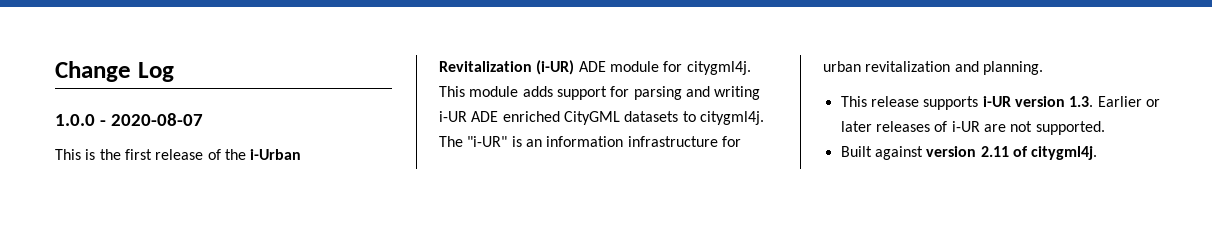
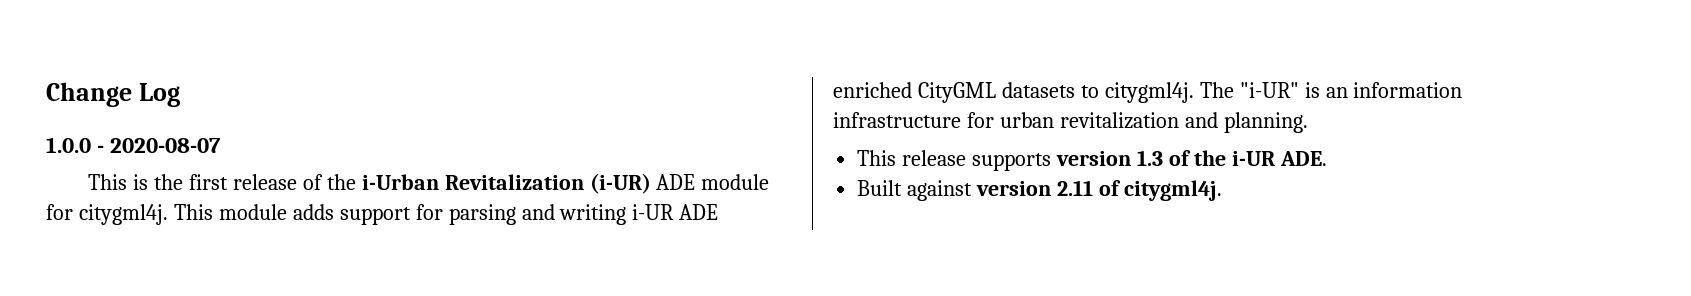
- This release supports i-UR version 1.3. Earlier or later releases of i-UR are not supported.
+ This release supports version 1.3 of the i-UR ADE.

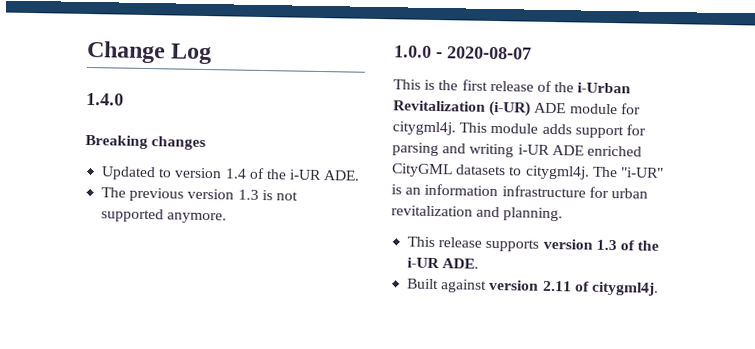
+ 1.4.0
+ Breaking changes
+ Updated to version 1.4 of the i-UR ADE.
+ The previous version 1.3 is not supported anymore.

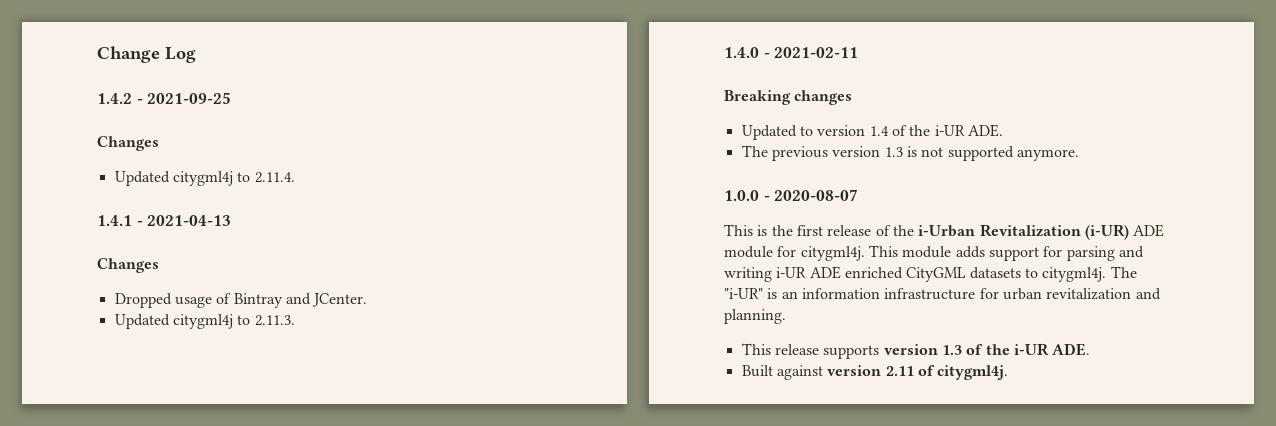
+ 1.4.2 - 2021-09-25
+ Changes
+ Updated citygml4j to 2.11.4.
+ 1.4.1 - 2021-04-13
+ Changes
+ Dropped usage of Bintray and JCenter.
+ Updated citygml4j to 2.11.3.
- 1.4.0
+ 1.4.0 - 2021-02-11

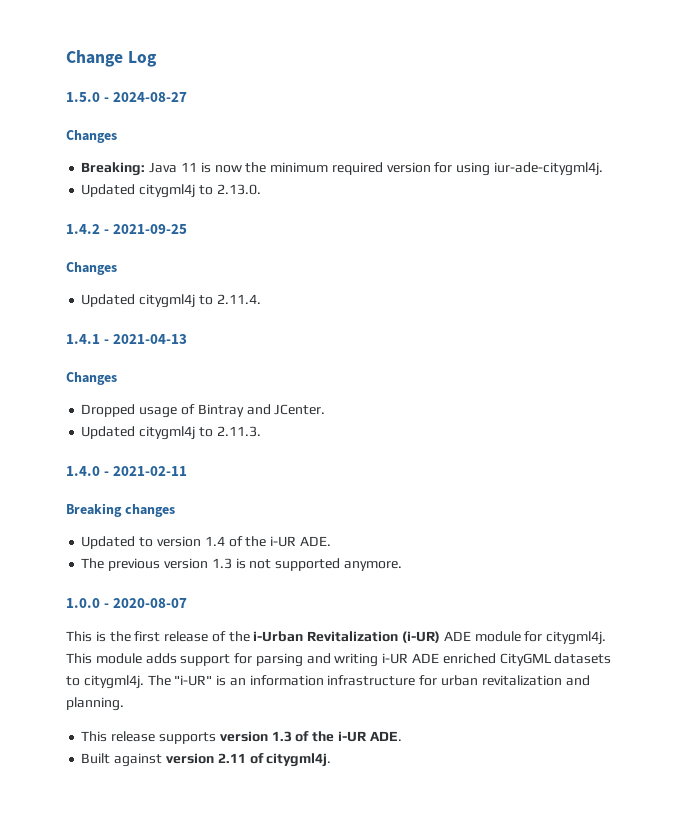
+ 1.5.0 - 2024-08-27
+ Changes
+ Breaking: Java 11 is now the minimum required version for using iur-ade-citygml4j.
+ Updated citygml4j to 2.13.0.

